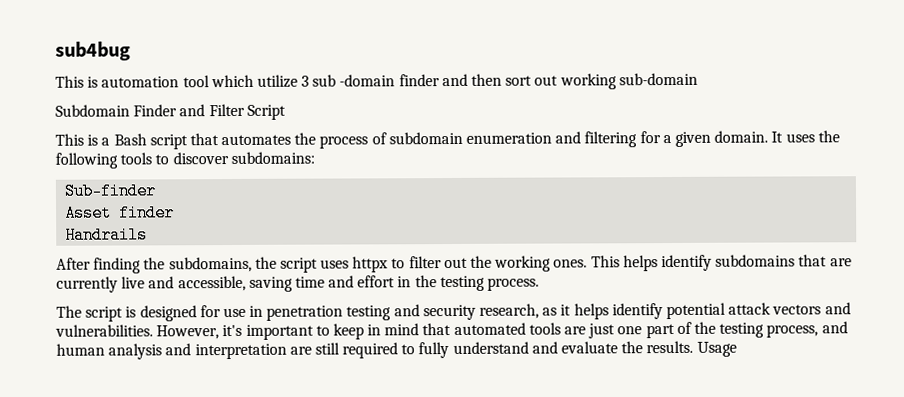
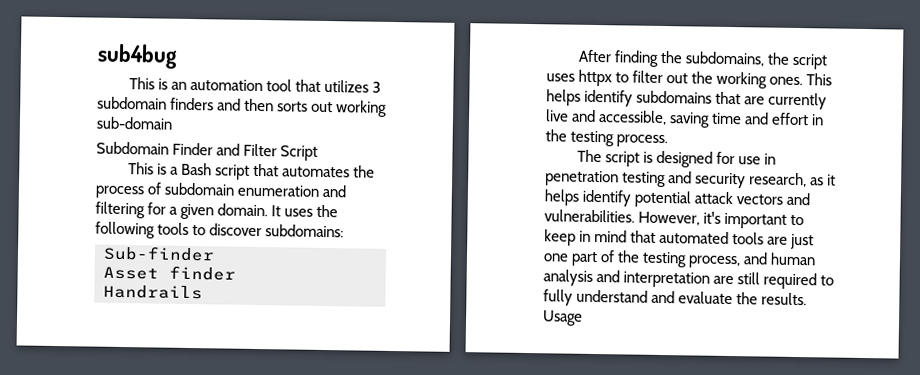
- This is automation tool which utilize 3 sub -domain finder and then sort out working sub-domain
+ This is an automation tool that utilizes 3 subdomain finders and then sorts out working sub-domain

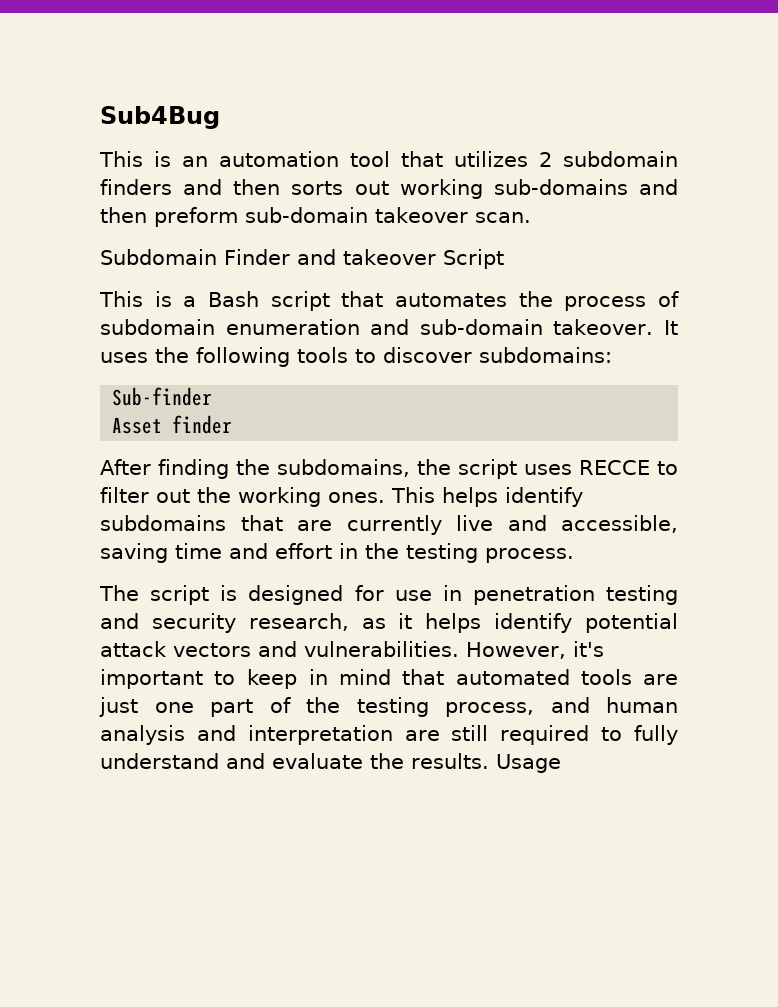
- sub4bug
+ Sub4Bug
- This is an automation tool that utilizes 3 subdomain finders and then sorts out working sub-domain
+ This is an automation tool that utilizes 2 subdomain finders and then sorts out working sub-domains and then preform sub-domain takeover scan.
- Subdomain Finder and Filter Script
+ Subdomain Finder and takeover Script
- This is a Bash script that automates the process of subdomain enumeration and filtering for a given domain.
+ This is a Bash script that automates the process of subdomain enumeration and sub-domain takeover.
- Handrails
- After finding the subdomains, the script uses httpx to filter out the working ones.
+ After finding the subdomains, the script uses RECCE to filter out the working ones.

